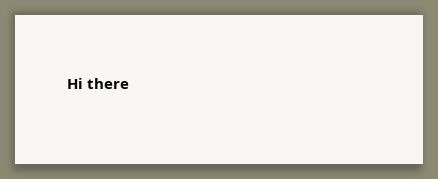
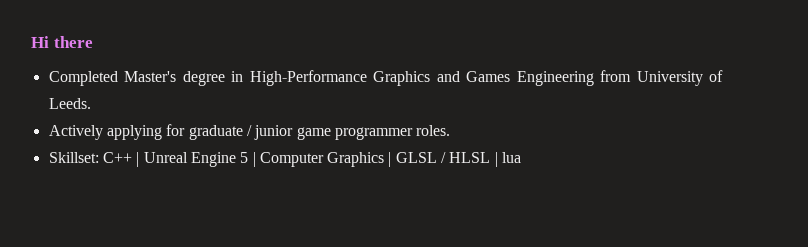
+ Completed Master's degree in High-Performance Graphics and Games Engineering from University of Leeds.
+ Actively applying for graduate / junior game programmer roles.
+ Skillset: C++ | Unreal Engine 5 | Computer Graphics | GLSL / HLSL | lua

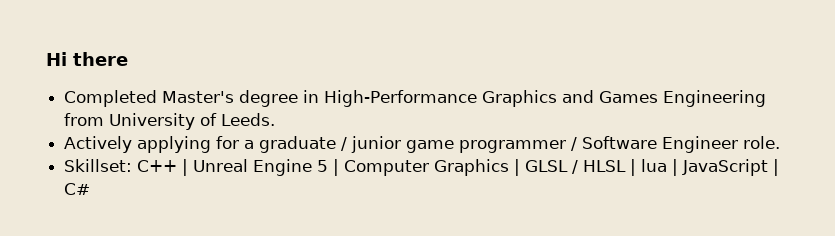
- Actively applying for graduate / junior game programmer roles.
+ Actively applying for a graduate / junior game programmer / Software Engineer role.
- Skillset: C++ | Unreal Engine 5 | Computer Graphics | GLSL / HLSL | lua
+ Skillset: C++ | Unreal Engine 5 | Computer Graphics | GLSL / HLSL | lua | JavaScript | C#

